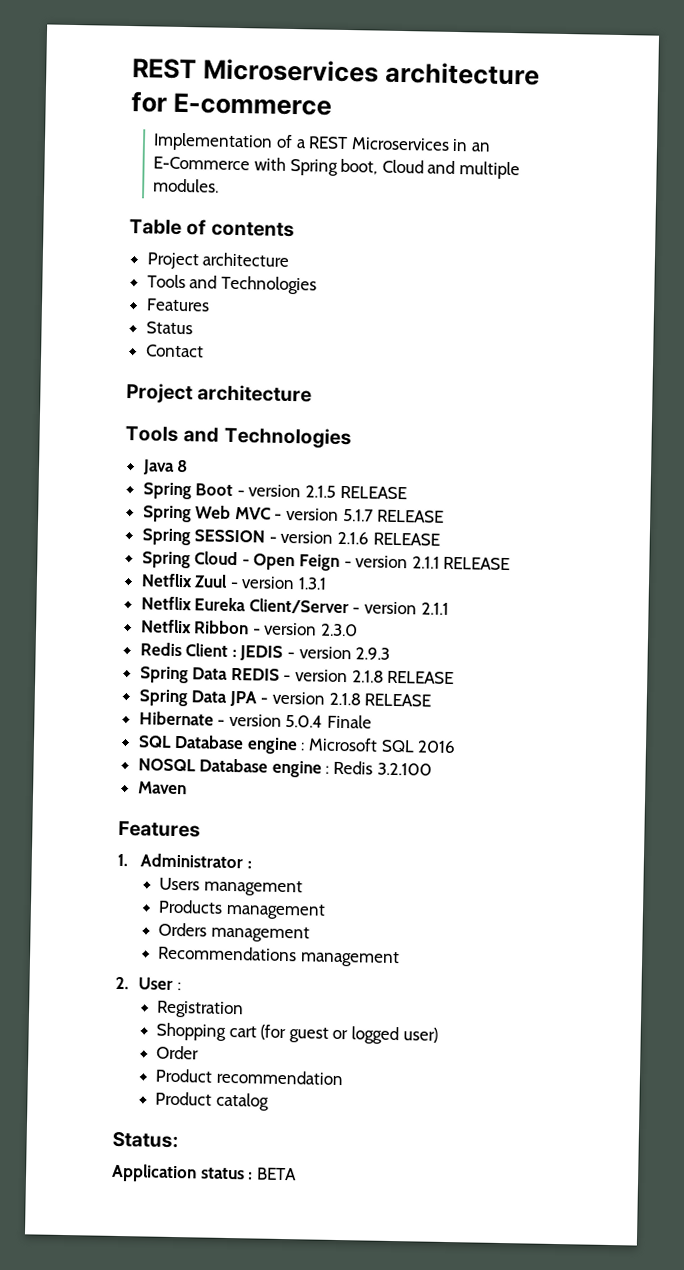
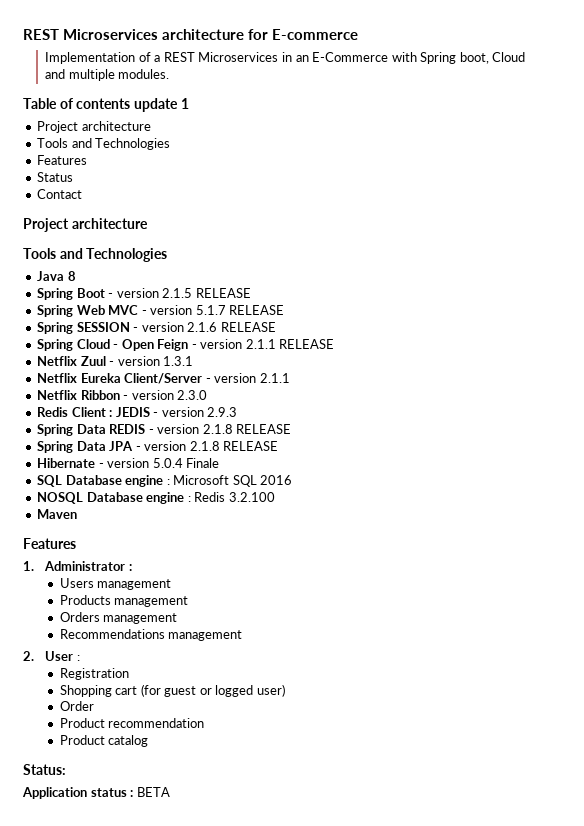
- Table of contents
+ Table of contents update 1

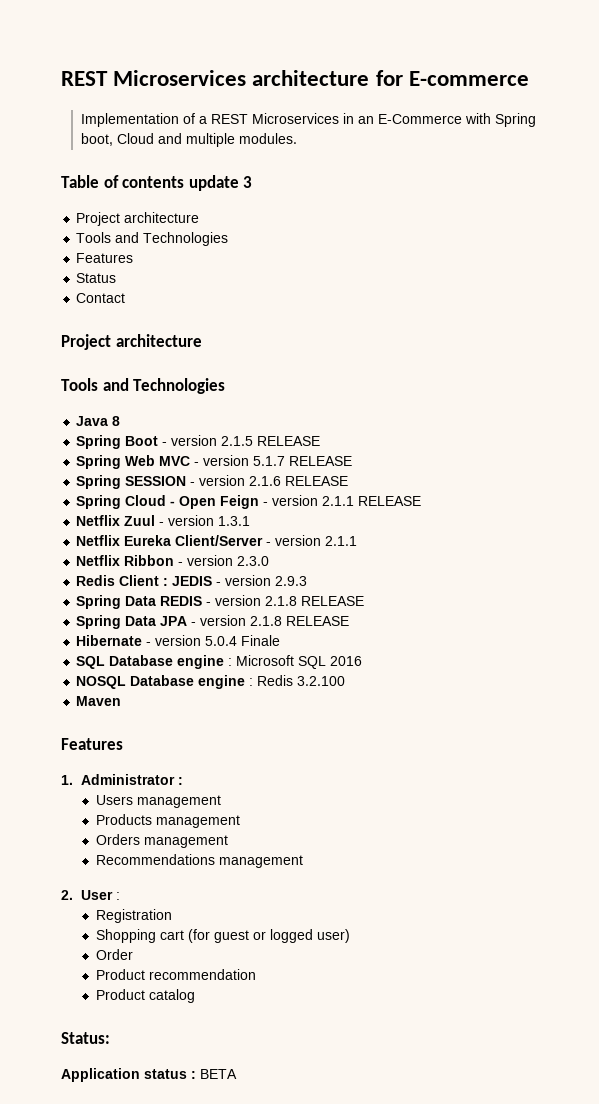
- Table of contents update 1
+ Table of contents update 3

